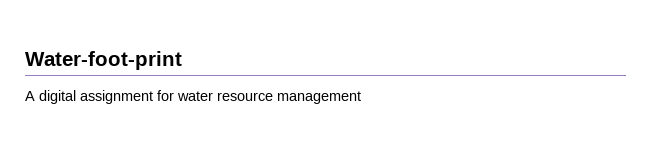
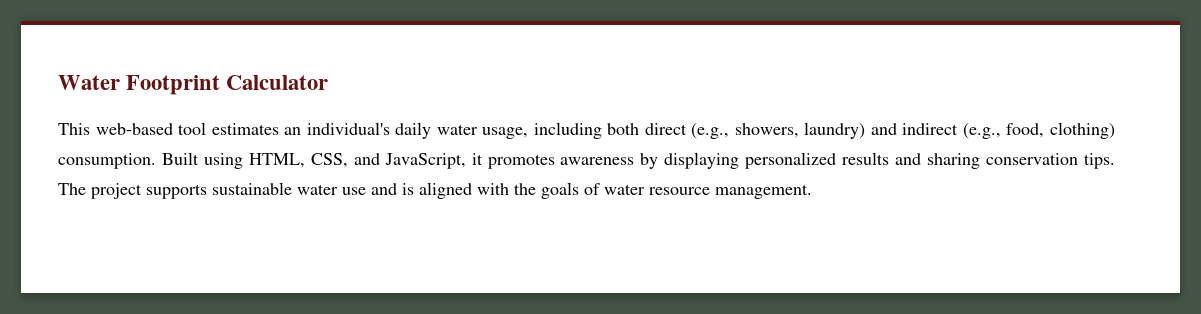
- Water-foot-print
- A digital assignment for water resource management
+ Water Footprint Calculator
+ This web-based tool estimates an individual's daily water usage, including both direct (e.g., showers, laundry) and indirect (e.g., food, clothing) consumption. Built using HTML, CSS, and JavaScript, it promotes awareness by displaying personalized results and sharing conservation tips. The project supports sustainable water use and is aligned with the goals of water resource management.

